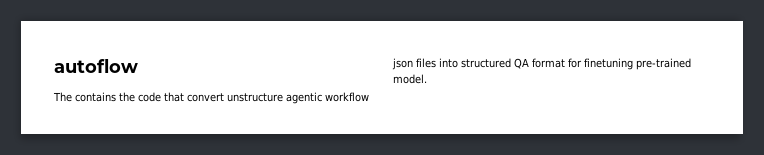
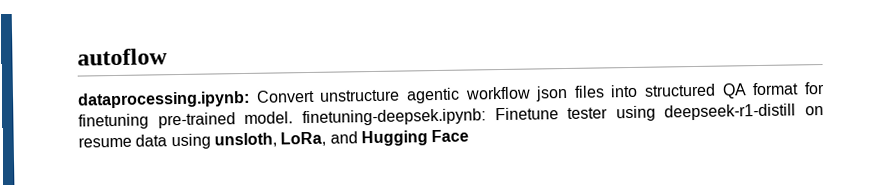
- The contains the code that convert unstructure agentic workflow json files into structured QA format for finetuning pre-trained model.
+ dataprocessing.ipynb: Convert unstructure agentic workflow json files into structured QA format for finetuning pre-trained model. finetuning-deepsek.ipynb: Finetune tester using deepseek-r1-distill on resume data using unsloth, LoRa, and Hugging Face

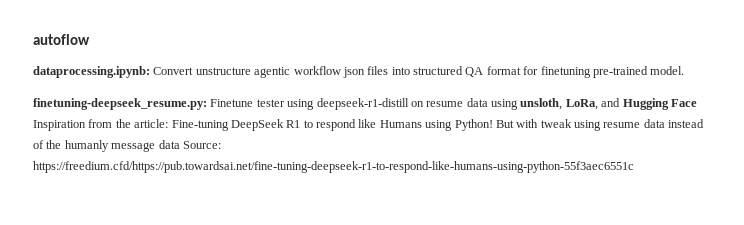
- dataprocessing.ipynb: Convert unstructure agentic workflow json files into structured QA format for finetuning pre-trained model. finetuning-deepsek.ipynb: Finetune tester using deepseek-r1-distill on resume data using unsloth, LoRa, and Hugging Face
+ dataprocessing.ipynb: Convert unstructure agentic workflow json files into structured QA format for finetuning pre-trained model.
+ finetuning-deepseek_resume.py: Finetune tester using deepseek-r1-distill on resume data using unsloth, LoRa, and Hugging Face Inspiration from the article: Fine-tuning DeepSeek R1 to respond like Humans using Python! But with tweak using resume data instead of the humanly message data Source: https://freedium.cfd/https://pub.towardsai.net/fine-tuning-deepseek-r1-to-respond-like-humans-using-python-55f3aec6551c

